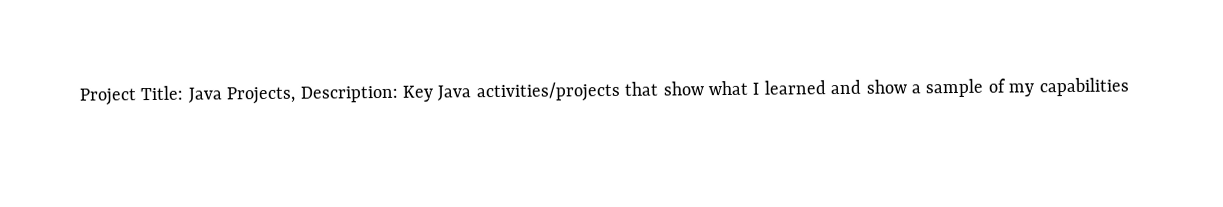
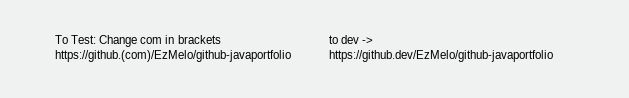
- Project Title: Java Projects, Description: Key Java activities/projects that show what I learned and show a sample of my capabilities
+ To Test: Change com in brackets https://github.(com)/EzMelo/github-javaportfolio to dev -> https://github.dev/EzMelo/github-javaportfolio

